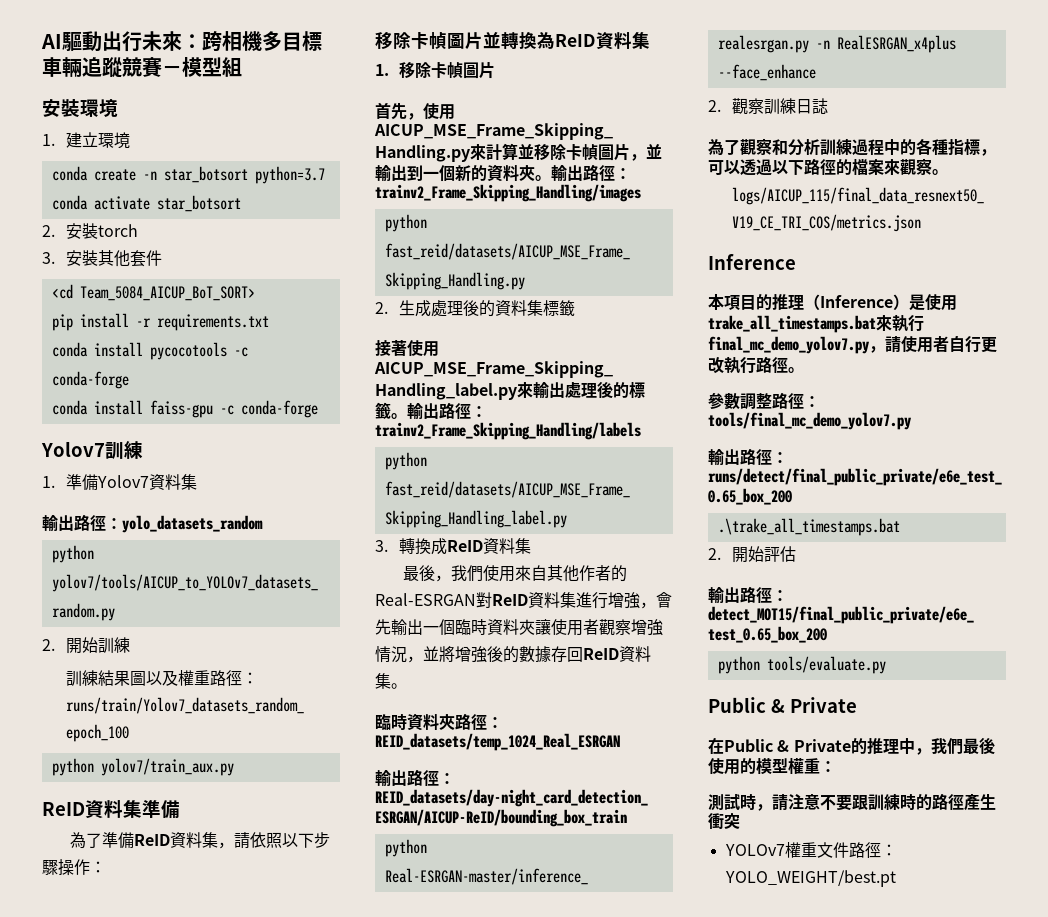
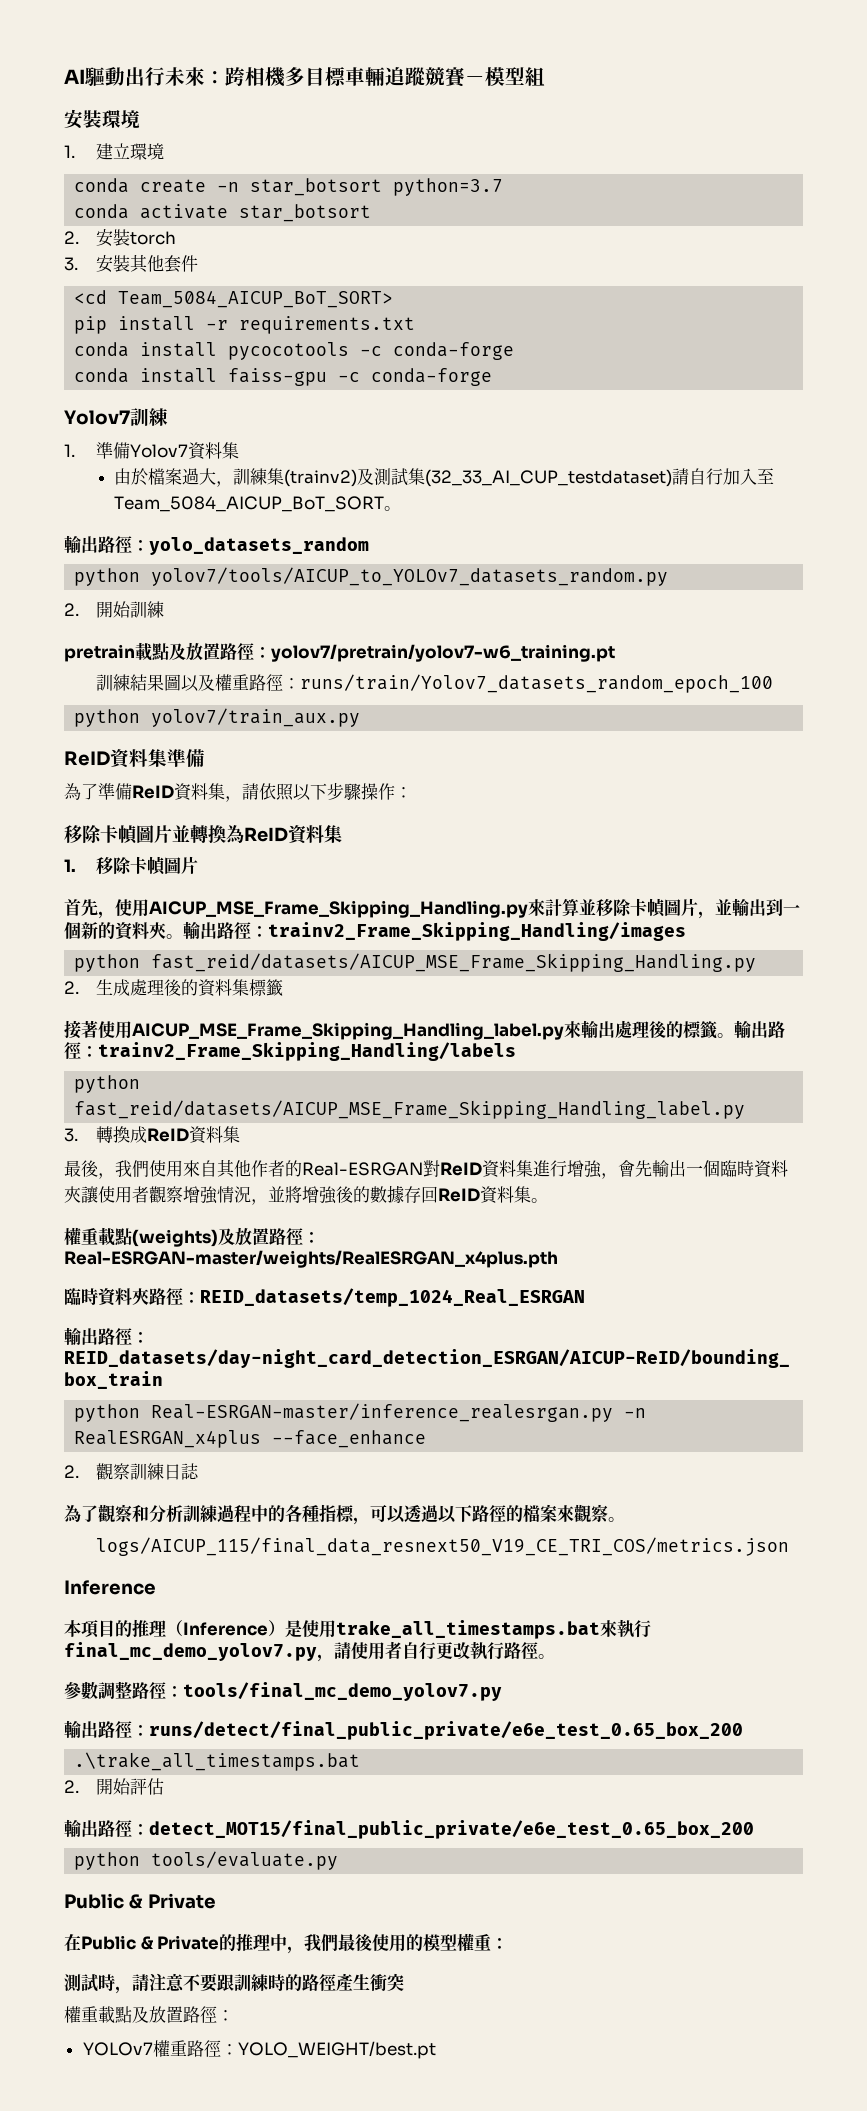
+ 由於檔案過大，訓練集(trainv2)及測試集(32_33_AI_CUP_testdataset)請自行加入至Team_5084_AICUP_BoT_SORT。
+ pretrain載點及放置路徑：yolov7/pretrain/yolov7-w6_training.pt
+ 權重載點(weights)及放置路徑：Real-ESRGAN-master/weights/RealESRGAN_x4plus.pth
+ 權重載點及放置路徑：
- YOLOv7權重文件路徑：YOLO_WEIGHT/best.pt
+ YOLOv7權重路徑：YOLO_WEIGHT/best.pt

